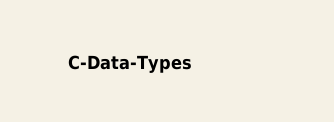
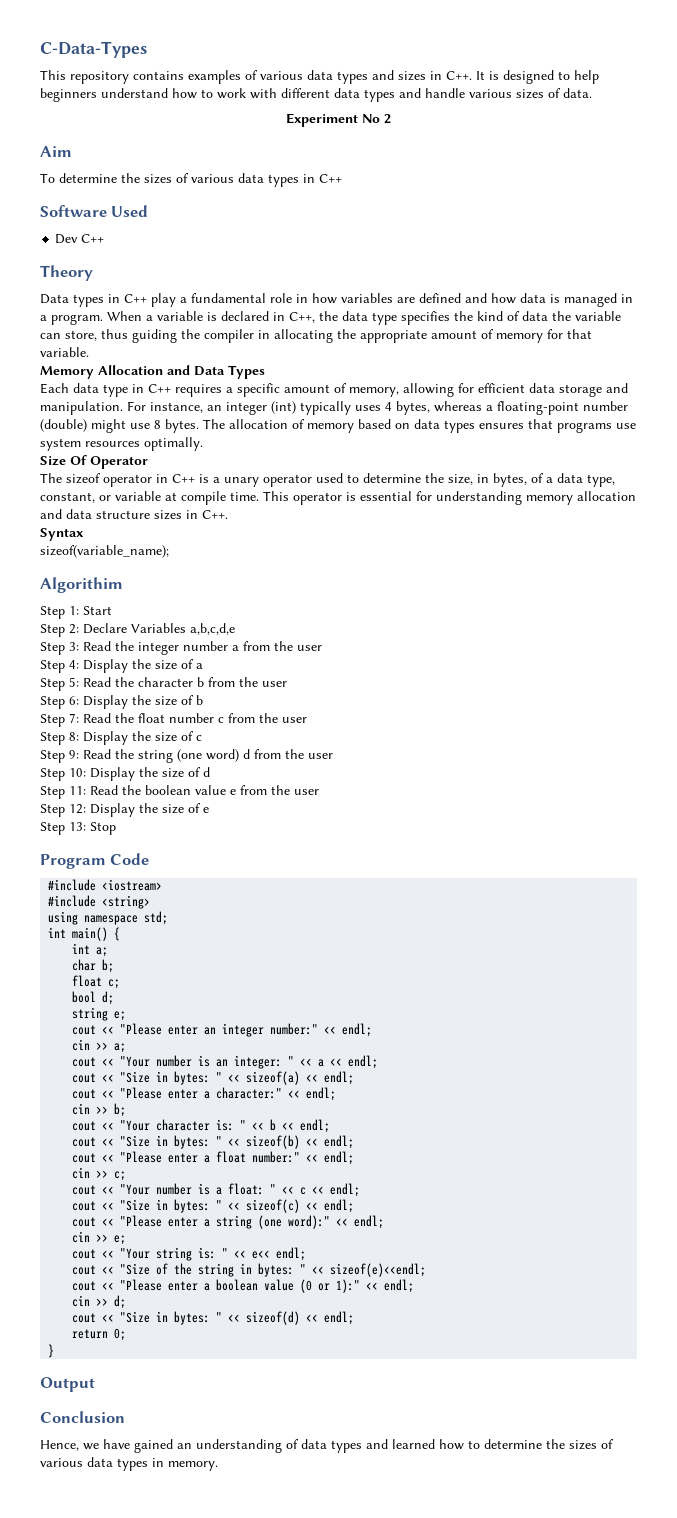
+ This repository contains examples of various data types and sizes in C++. It is designed to help beginners understand how to work with different data types and handle various sizes of data.
+ Experiment No 2
+ Aim
+ To determine the sizes of various data types in C++
+ Software Used
+ Dev C++
+ Theory
+ Data types in C++ play a fundamental role in how variables are defined and how data is managed in a program. When a variable is declared in C++, the data type specifies the kind of data the variable can store, thus guiding the compiler in allocating the appropriate amount of memory for that variable.
+ Memory Allocation and Data Types
+ Each data type in C++ requires a specific amount of memory, allowing for efficient data storage and manipulation. For instance, an integer (int) typically uses 4 bytes, whereas a floating-point number (double) might use 8 bytes. The allocation of memory based on data types ensures that programs use system resources optimally.
+ Size Of Operator
+ The sizeof operator in C++ is a unary operator used to determine the size, in bytes, of a data type, constant, or variable at compile time. This operator is essential for understanding memory allocation and data structure sizes in C++.
+ Syntax
+ sizeof(variable_name);
+ Algorithim
+ Step 1: Start
+ Step 2: Declare Variables a,b,c,d,e
+ Step 3: Read the integer number a from the user
+ Step 4: Display the size of a
+ Step 5: Read the character b from the user
+ Step 6: Display the size of b
+ Step 7: Read the float number c from the user
+ Step 8: Display the size of c
+ Step 9: Read the string (one word) d from the user
+ Step 10: Display the size of d
+ Step 11: Read the boolean value e from the user
+ Step 12: Display the size of e
+ Step 13: Stop
+ Program Code
+ #include <iostream>
+ #include <string>
+ using namespace std;
+ int main() {
+ int a;
+ char b;
+ float c;
+ bool d;
+ string e;
+ cout << "Please enter an integer number:" << endl;
+ cin >> a;
+ cout << "Your number is an integer: " << a << endl;
+ cout << "Size in bytes: " << sizeof(a) << endl;
+ cout << "Please enter a character:" << endl;
+ cin >> b;
+ cout << "Your character is: " << b << endl;
+ cout << "Size in bytes: " << sizeof(b) << endl;
+ cout << "Please enter a float number:" << endl;
+ cin >> c;
+ cout << "Your number is a float: " << c << endl;
+ cout << "Size in bytes: " << sizeof(c) << endl;
+ cout << "Please enter a string (one word):" << endl;
+ cin >> e;
+ cout << "Your string is: " << e<< endl;
+ cout << "Size of the string in bytes: " << sizeof(e)<<endl;
+ cout << "Please enter a boolean value (0 or 1):" << endl;
+ cin >> d;
+ cout << "Size in bytes: " << sizeof(d) << endl;
+ return 0;
+ }
+ Output
+ Conclusion
+ Hence, we have gained an understanding of data types and learned how to determine the sizes of various data types in memory.

